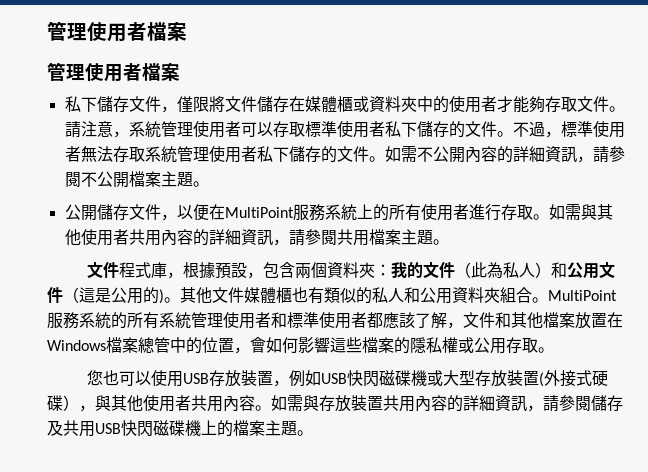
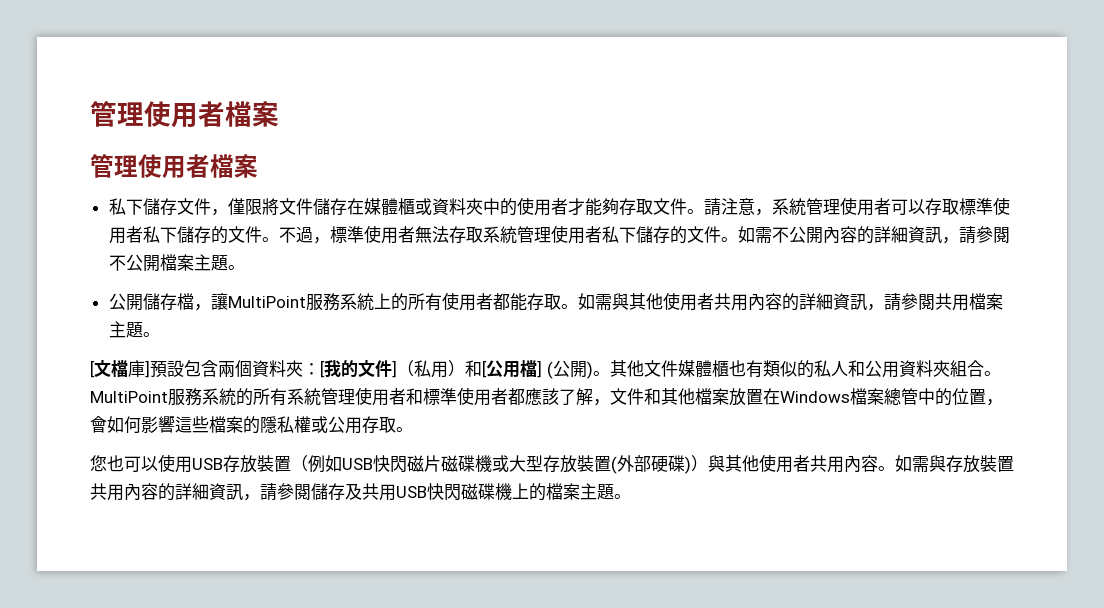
- 公開儲存文件，以便在MultiPoint服務系統上的所有使用者進行存取。
+ 公開儲存檔，讓MultiPoint服務系統上的所有使用者都能存取。
- 文件程式庫，根據預設，包含兩個資料夾：我的文件（此為私人）和公用文件（這是公用的)。
+ [文檔庫]預設包含兩個資料夾：[我的文件]（私用）和[公用檔] (公開)。
- 您也可以使用USB存放裝置，例如USB快閃磁碟機或大型存放裝置(外接式硬碟），與其他使用者共用內容。
+ 您也可以使用USB存放裝置（例如USB快閃磁片磁碟機或大型存放裝置(外部硬碟)）與其他使用者共用內容。

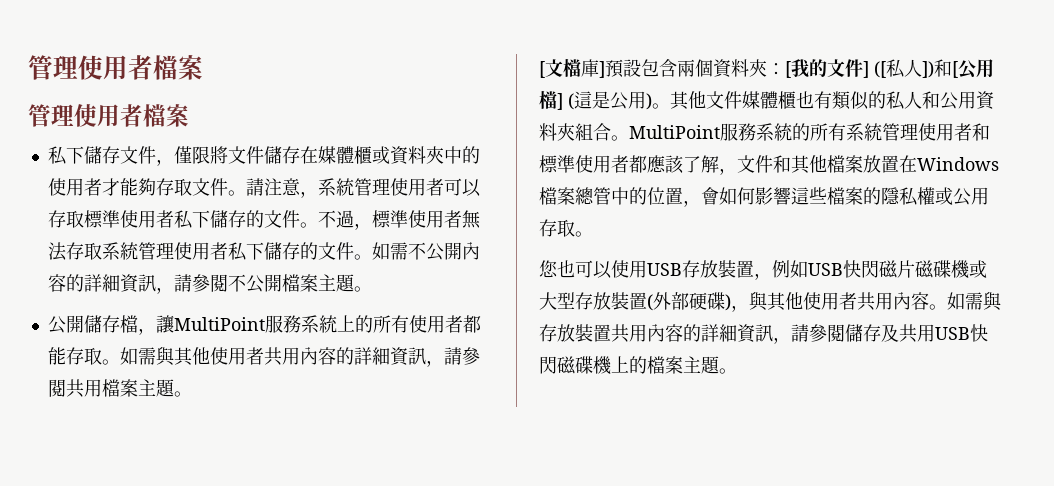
- [文檔庫]預設包含兩個資料夾：[我的文件]（私用）和[公用檔] (公開)。
+ [文檔庫]預設包含兩個資料夾：[我的文件] ([私人])和[公用檔] (這是公用)。
- 您也可以使用USB存放裝置（例如USB快閃磁片磁碟機或大型存放裝置(外部硬碟)）與其他使用者共用內容。
+ 您也可以使用USB存放裝置，例如USB快閃磁片磁碟機或大型存放裝置(外部硬碟)，與其他使用者共用內容。

